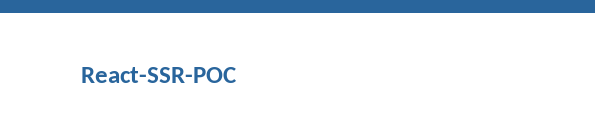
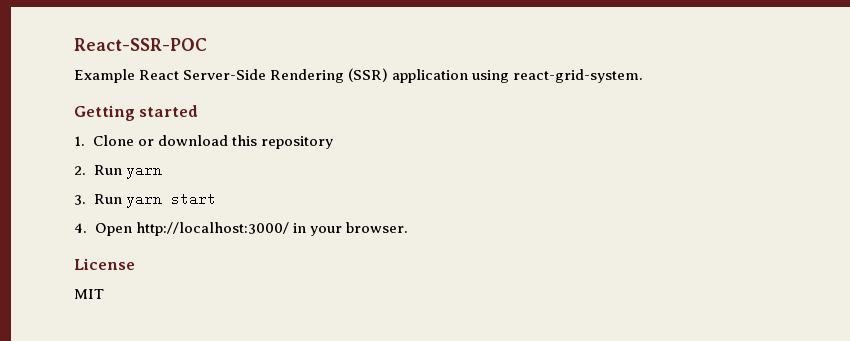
+ Example React Server-Side Rendering (SSR) application using react-grid-system.
+ Getting started
+ 1. Clone or download this repository
+ 2. Run yarn
+ 3. Run yarn start
+ 4. Open http://localhost:3000/ in your browser.
+ License
+ MIT

